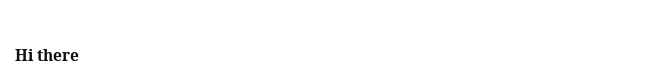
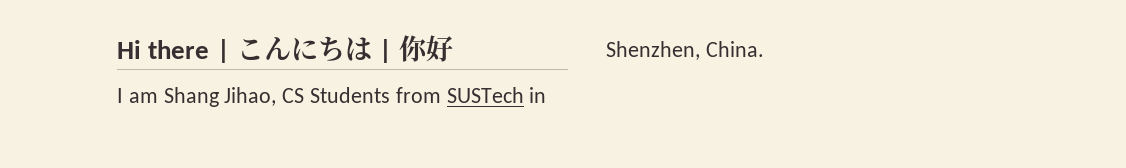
- Hi there
+ Hi there | こんにちは | 你好
+ I am Shang Jihao, CS Students from SUSTech in Shenzhen, China.

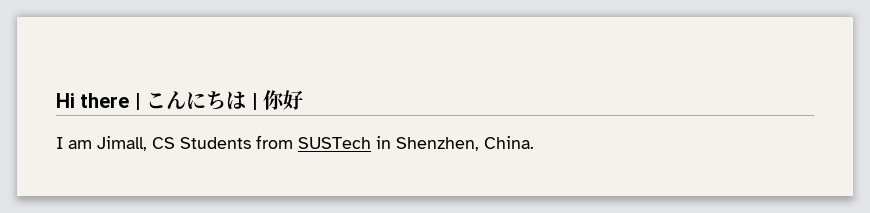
- I am Shang Jihao, CS Students from SUSTech in Shenzhen, China.
+ I am Jimall, CS Students from SUSTech in Shenzhen, China.

